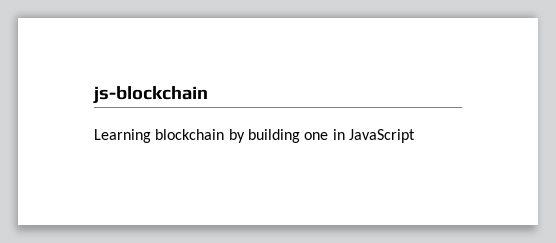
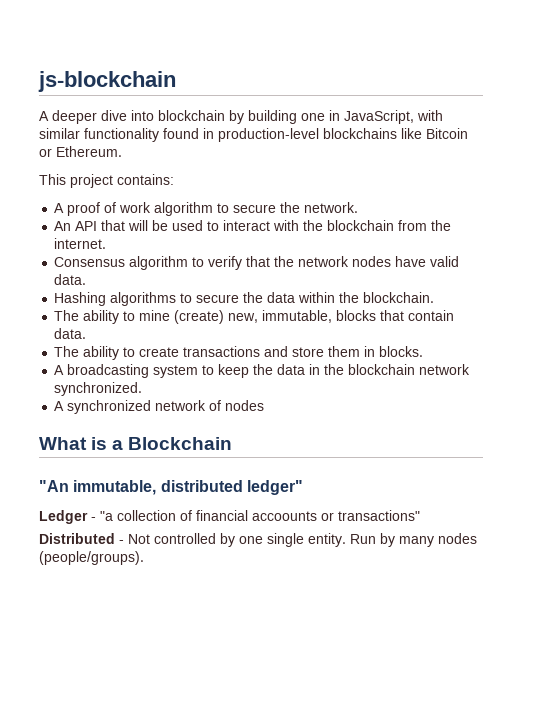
- Learning blockchain by building one in JavaScript
+ A deeper dive into blockchain by building one in JavaScript, with similar functionality found in production-level blockchains like Bitcoin or Ethereum.
+ This project contains:
+ A proof of work algorithm to secure the network.
+ An API that will be used to interact with the blockchain from the internet.
+ Consensus algorithm to verify that the network nodes have valid data.
+ Hashing algorithms to secure the data within the blockchain.
+ The ability to mine (create) new, immutable, blocks that contain data.
+ The ability to create transactions and store them in blocks.
+ A broadcasting system to keep the data in the blockchain network synchronized.
+ A synchronized network of nodes
+ What is a Blockchain
+ "An immutable, distributed ledger"
+ Ledger - "a collection of financial accoounts or transactions"
+ Distributed - Not controlled by one single entity. Run by many nodes (people/groups).

